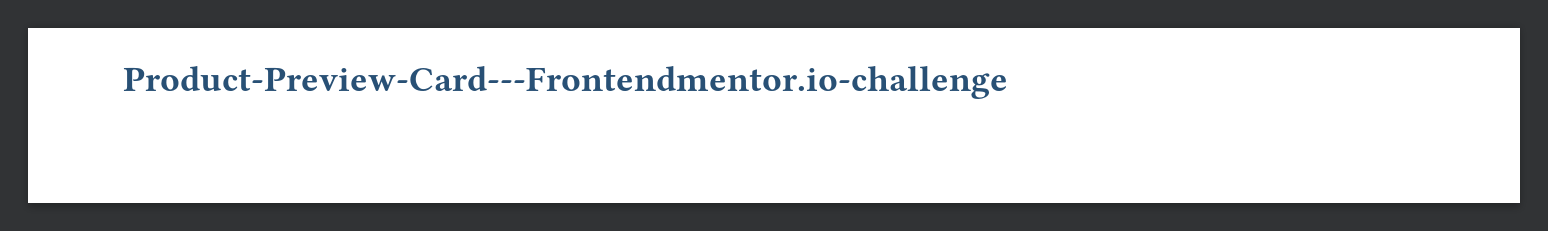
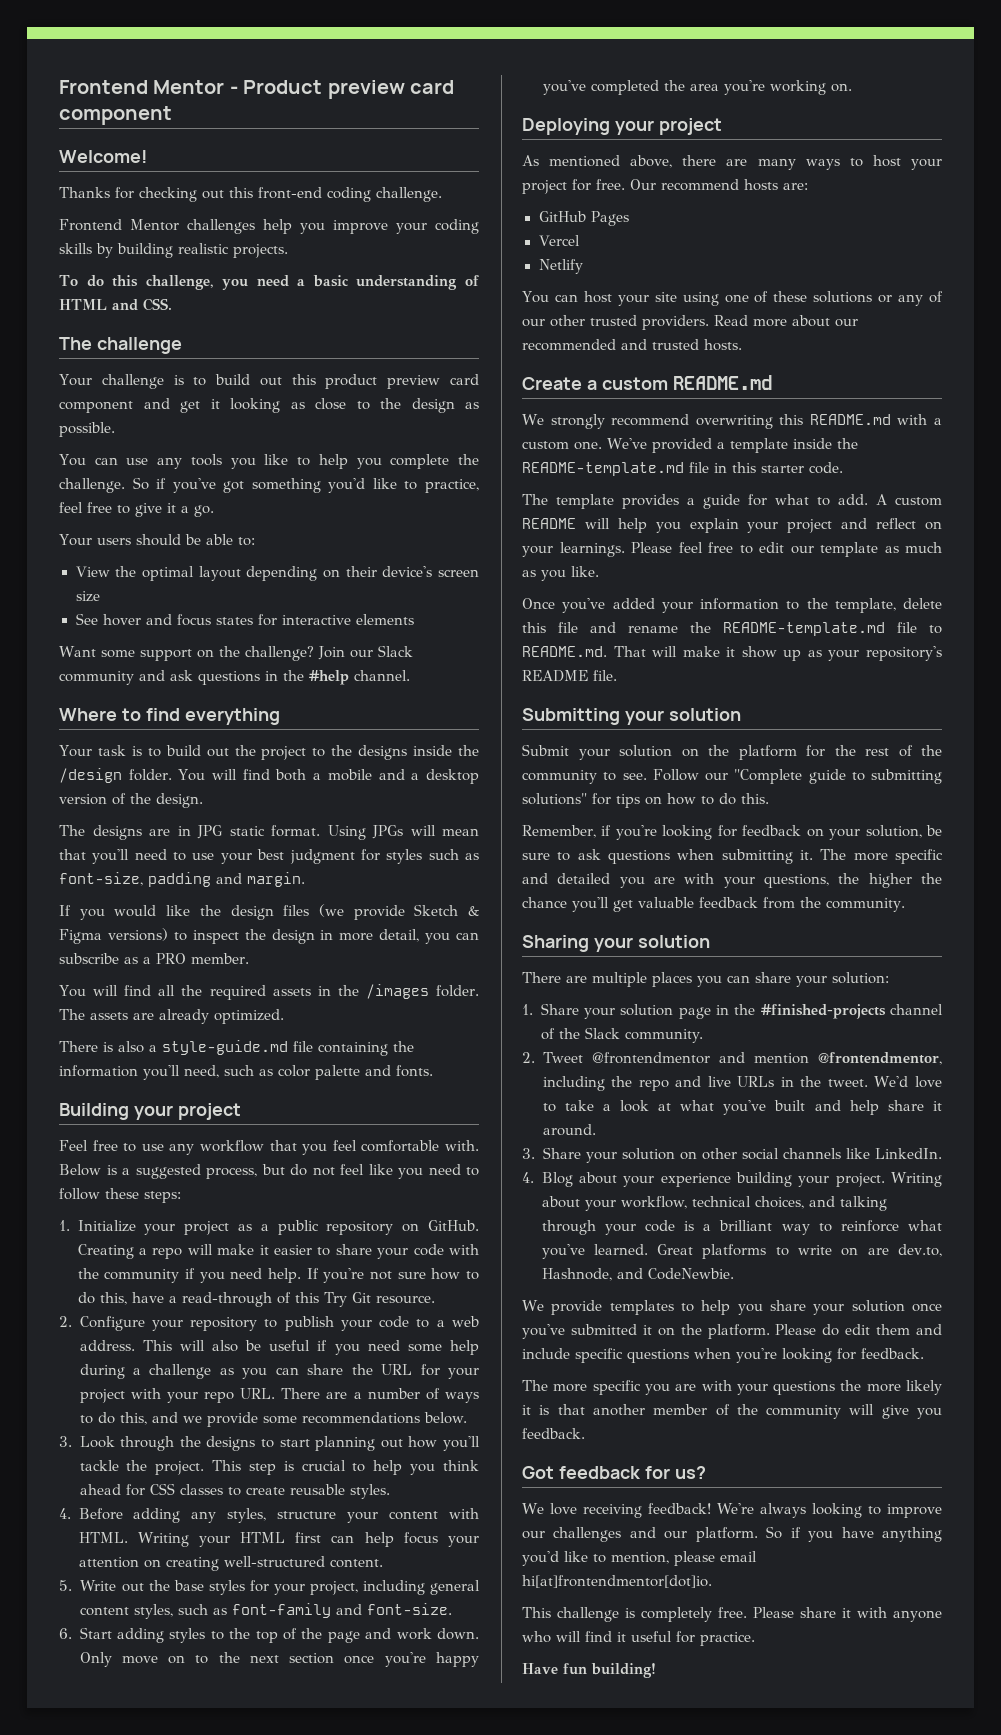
- Product-Preview-Card---Frontendmentor.io-challenge
+ Frontend Mentor - Product preview card component
+ Welcome!
+ Thanks for checking out this front-end coding challenge.
+ Frontend Mentor challenges help you improve your coding skills by building realistic projects.
+ To do this challenge, you need a basic understanding of HTML and CSS.
+ The challenge
+ Your challenge is to build out this product preview card component and get it looking as close to the design as possible.
+ You can use any tools you like to help you complete the challenge. So if you've got something you'd like to practice, feel free to give it a go.
+ Your users should be able to:
+ View the optimal layout depending on their device's screen size
+ See hover and focus states for interactive elements
+ Want some support on the challenge? Join our Slack community and ask questions in the #help channel.
+ Where to find everything
+ Your task is to build out the project to the designs inside the /design folder. You will find both a mobile and a desktop version of the design.
+ The designs are in JPG static format. Using JPGs will mean that you'll need to use your best judgment for styles such as font-size, padding and margin.
+ If you would like the design files (we provide Sketch & Figma versions) to inspect the design in more detail, you can subscribe as a PRO member.
+ You will find all the required assets in the /images folder. The assets are already optimized.
+ There is also a style-guide.md file containing the information you'll need, such as color palette and fonts.
+ Building your project
+ Feel free to use any workflow that you feel comfortable with. Below is a suggested process, but do not feel like you need to follow these steps:
+ 1. Initialize your project as a public repository on GitHub. Creating a repo will make it easier to share your code with the community if you need help. If you're not sure how to do this, have a read-through of this Try Git resource.
+ 2. Configure your repository to publish your code to a web address. This will also be useful if you need some help during a challenge as you can share the URL for your project with your repo URL. There are a number of ways to do this, and we provide some recommendations below.
+ 3. Look through the designs to start planning out how you'll tackle the project. This step is crucial to help you think ahead for CSS classes to create reusable styles.
+ 4. Before adding any styles, structure your content with HTML. Writing your HTML first can help focus your attention on creating well-structured content.
+ 5. Write out the base styles for your project, including general content styles, such as font-family and font-size.
+ 6. Start adding styles to the top of the page and work down. Only move on to the next section once you're happy you've completed the area you're working on.
+ Deploying your project
+ As mentioned above, there are many ways to host your project for free. Our recommend hosts are:
+ GitHub Pages
+ Vercel
+ Netlify
+ You can host your site using one of these solutions or any of our other trusted providers. Read more about our recommended and trusted hosts.
+ Create a custom README.md
+ We strongly recommend overwriting this README.md with a custom one. We've provided a template inside the README-template.md file in this starter code.
+ The template provides a guide for what to add. A custom README will help you explain your project and reflect on your learnings. Please feel free to edit our template as much as you like.
+ Once you've added your information to the template, delete this file and rename the README-template.md file to README.md. That will make it show up as your repository's README file.
+ Submitting your solution
+ Submit your solution on the platform for the rest of the community to see. Follow our "Complete guide to submitting solutions" for tips on how to do this.
+ Remember, if you're looking for feedback on your solution, be sure to ask questions when submitting it. The more specific and detailed you are with your questions, the higher the chance you'll get valuable feedback from the community.
+ Sharing your solution
+ There are multiple places you can share your solution:
+ 1. Share your solution page in the #finished-projects channel of the Slack community.
+ 2. Tweet @frontendmentor and mention @frontendmentor, including the repo and live URLs in the tweet. We'd love to take a look at what you've built and help share it around.
+ 3. Share your solution on other social channels like LinkedIn.
+ 4. Blog about your experience building your project. Writing about your workflow, technical choices, and talking through your code is a brilliant way to reinforce what you've learned. Great platforms to write on are dev.to, Hashnode, and CodeNewbie.
+ We provide templates to help you share your solution once you've submitted it on the platform. Please do edit them and include specific questions when you're looking for feedback.
+ The more specific you are with your questions the more likely it is that another member of the community will give you feedback.
+ Got feedback for us?
+ We love receiving feedback! We're always looking to improve our challenges and our platform. So if you have anything you'd like to mention, please email hi[at]frontendmentor[dot]io.
+ This challenge is completely free. Please share it with anyone who will find it useful for practice.
+ Have fun building!

